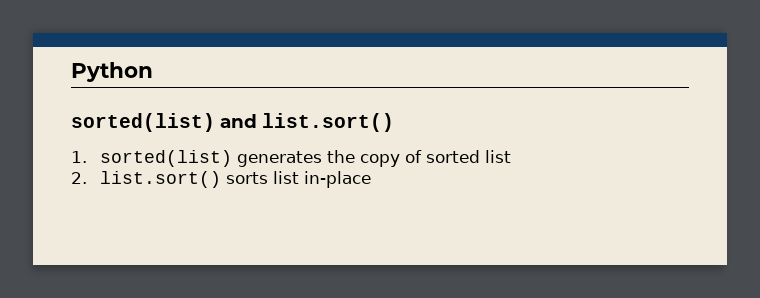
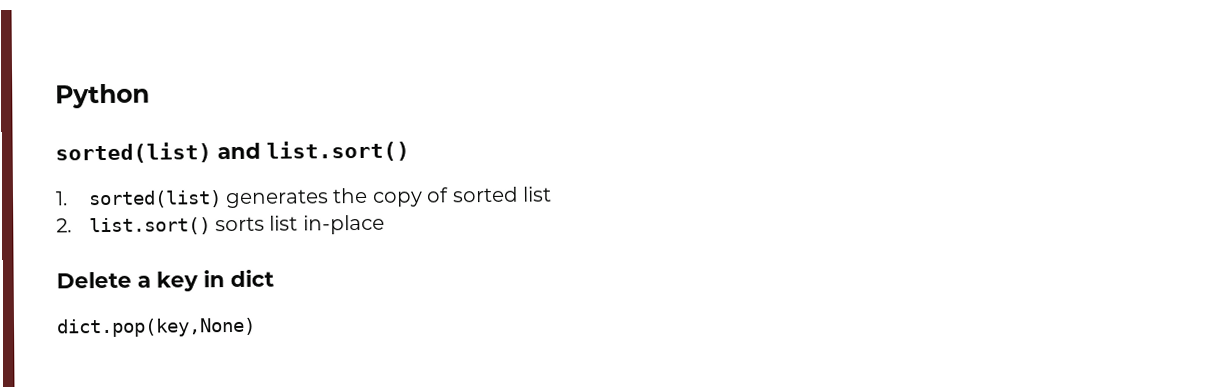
+ Delete a key in dict
+ dict.pop(key,None)

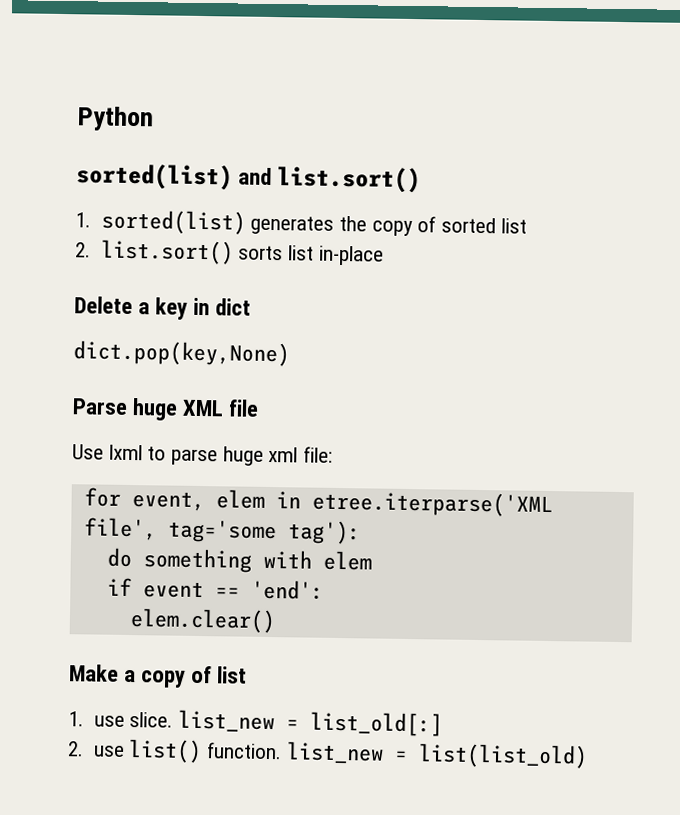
+ Parse huge XML file
+ Use lxml to parse huge xml file:
+ for event, elem in etree.iterparse('XML file', tag='some tag'):
+ do something with elem
+ if event == 'end':
+ elem.clear()
+ Make a copy of list
+ 1. use slice. list_new = list_old[:]
+ 2. use list() function. list_new = list(list_old)

